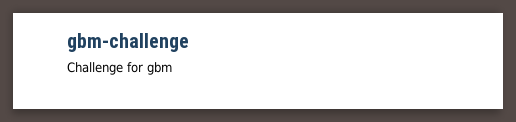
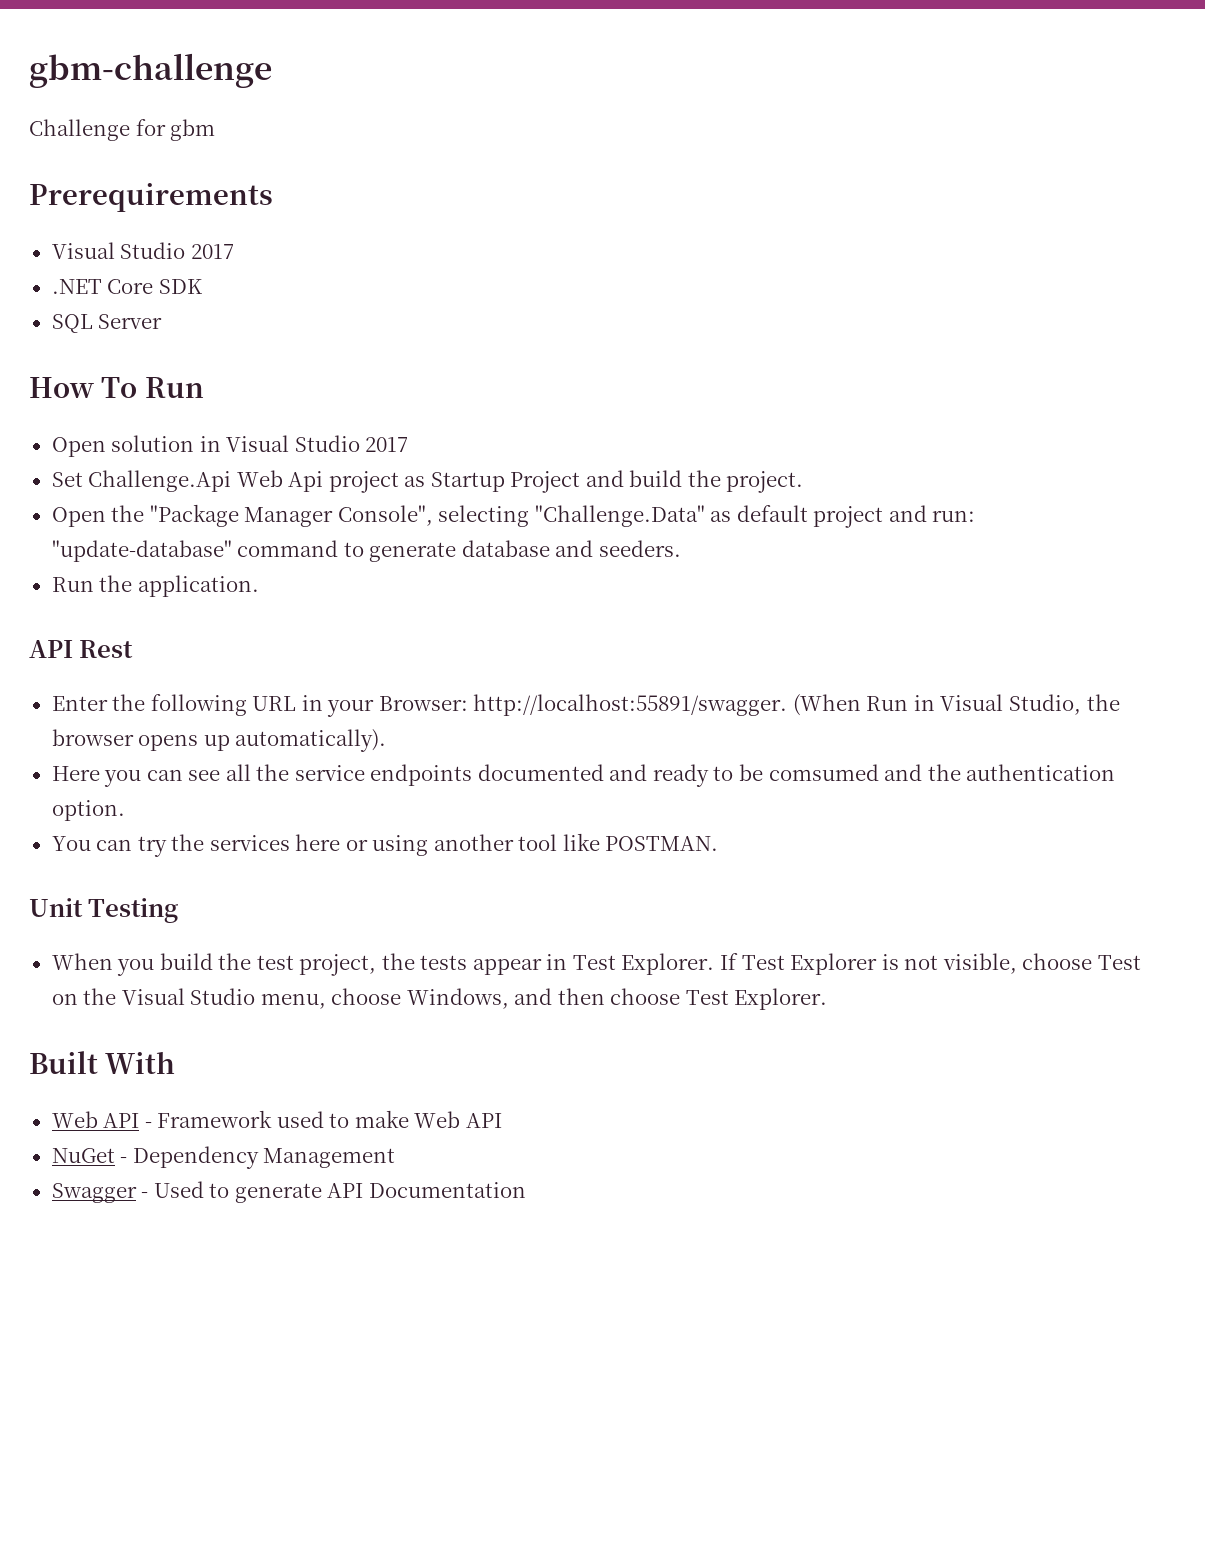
+ Prerequirements
+ Visual Studio 2017
+ .NET Core SDK
+ SQL Server
+ How To Run
+ Open solution in Visual Studio 2017
+ Set Challenge.Api Web Api project as Startup Project and build the project.
+ Open the "Package Manager Console", selecting "Challenge.Data" as default project and run: "update-database" command to generate database and seeders.
+ Run the application.
+ API Rest
+ Enter the following URL in your Browser: http://localhost:55891/swagger. (When Run in Visual Studio, the browser opens up automatically).
+ Here you can see all the service endpoints documented and ready to be comsumed and the authentication option.
+ You can try the services here or using another tool like POSTMAN.
+ Unit Testing
+ When you build the test project, the tests appear in Test Explorer. If Test Explorer is not visible, choose Test on the Visual Studio menu, choose Windows, and then choose Test Explorer.
+ Built With
+ Web API - Framework used to make Web API
+ NuGet - Dependency Management
+ Swagger - Used to generate API Documentation

